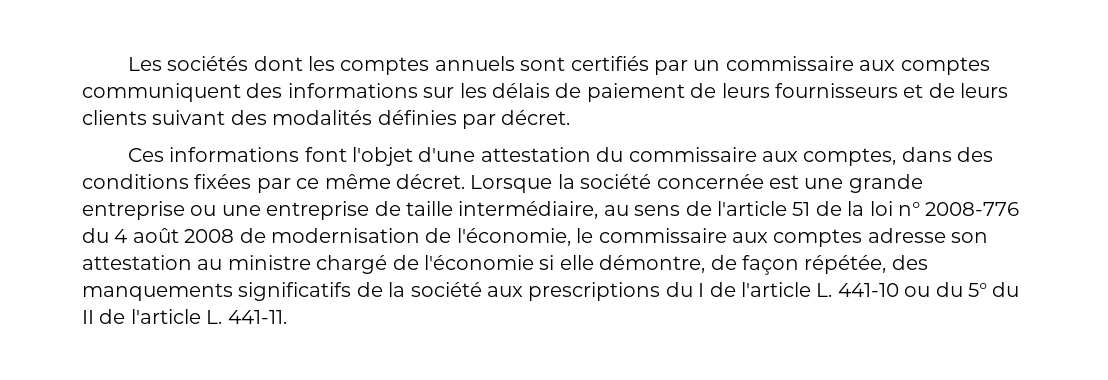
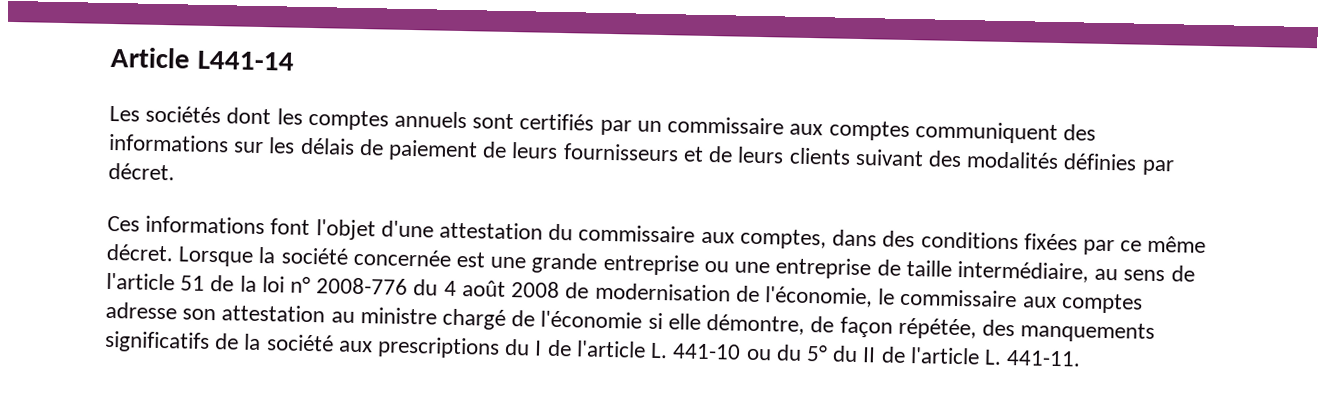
+ Article L441-14

